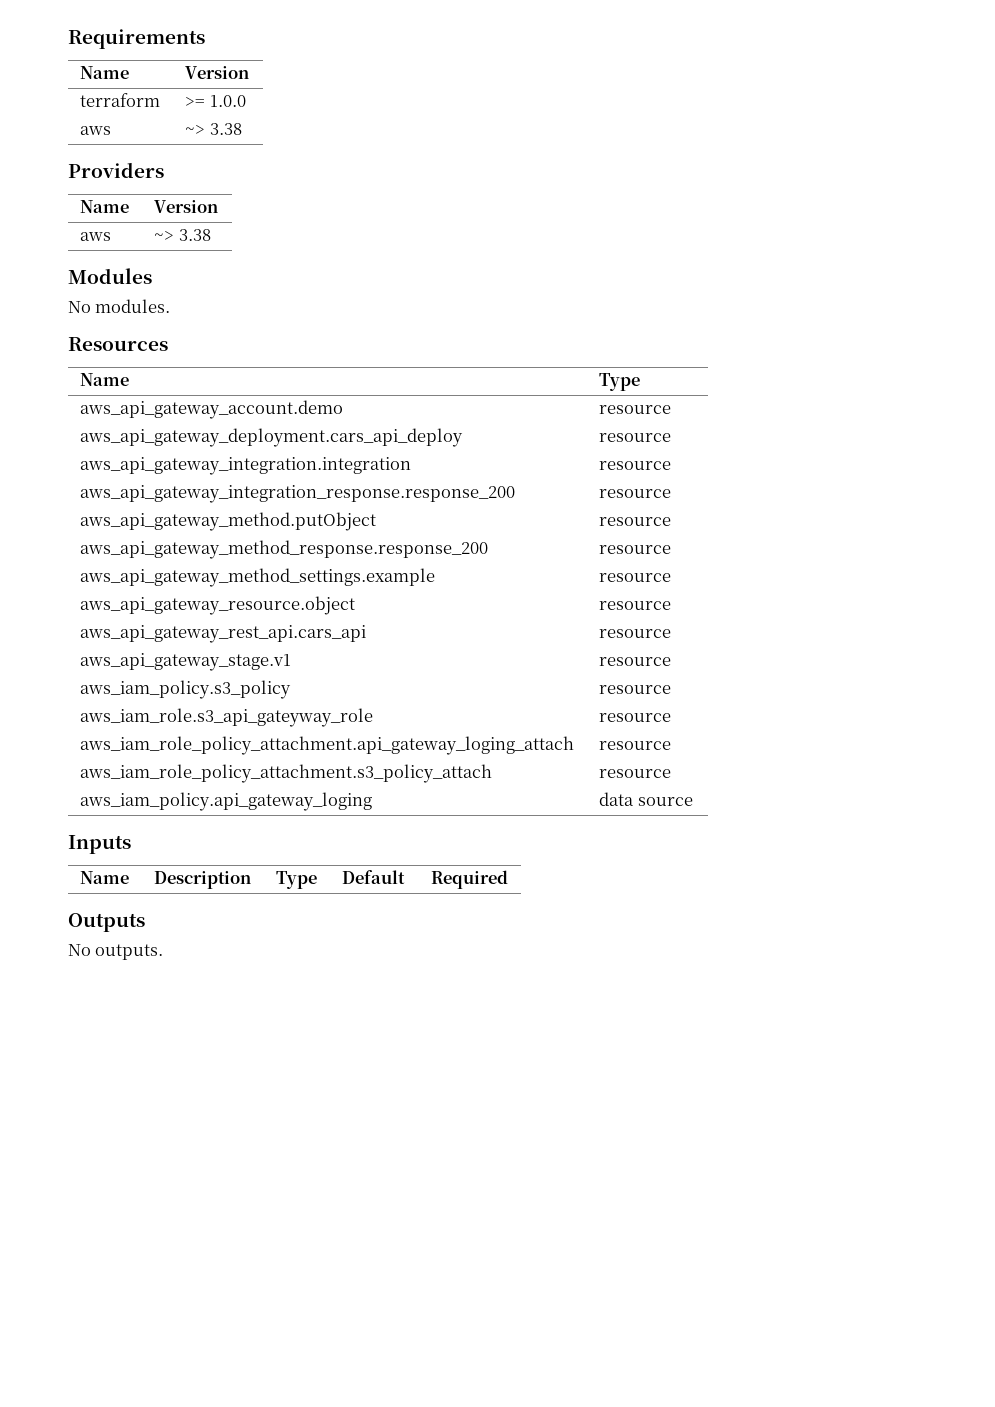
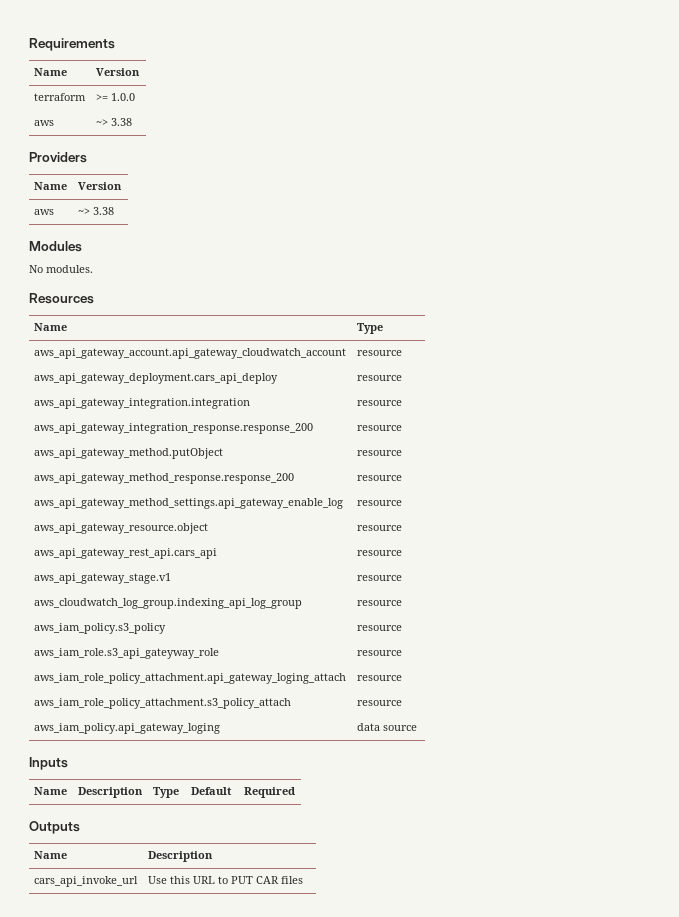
- aws_api_gateway_account.demo | resource
+ aws_api_gateway_account.api_gateway_cloudwatch_account | resource
- aws_api_gateway_method_settings.example | resource
+ aws_api_gateway_method_settings.api_gateway_enable_log | resource
+ aws_cloudwatch_log_group.indexing_api_log_group | resource
  Outputs
- No outputs.
+ Name | Description
+ cars_api_invoke_url | Use this URL to PUT CAR files

